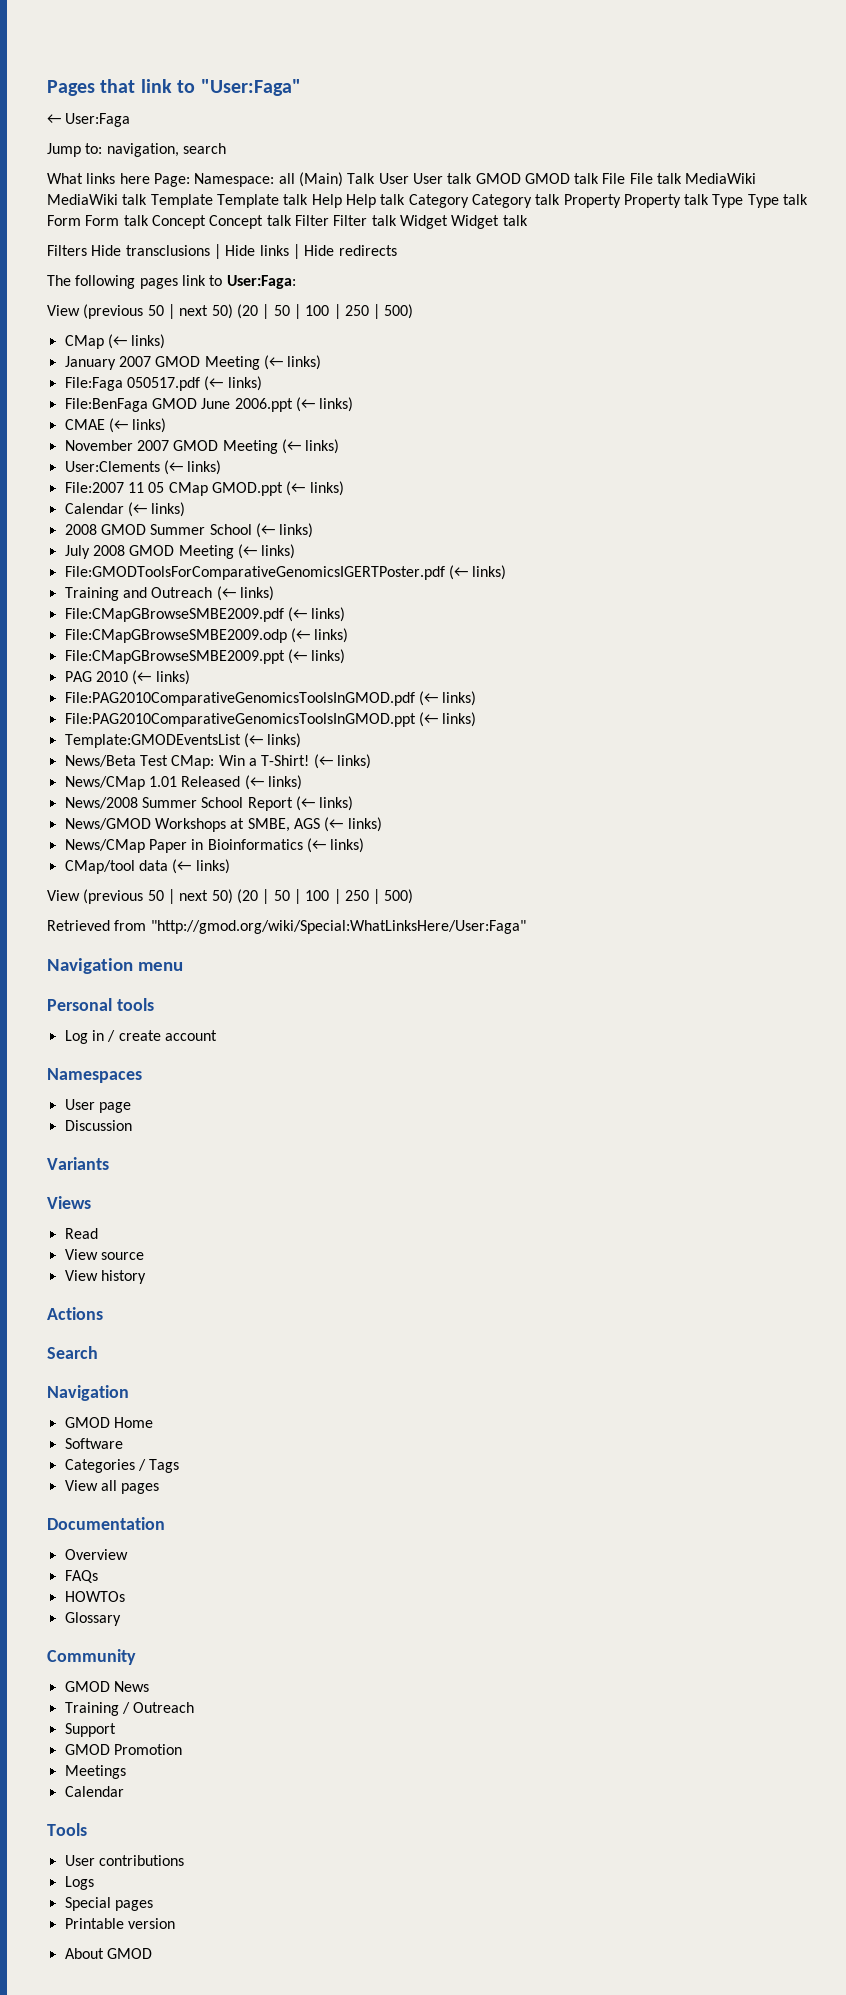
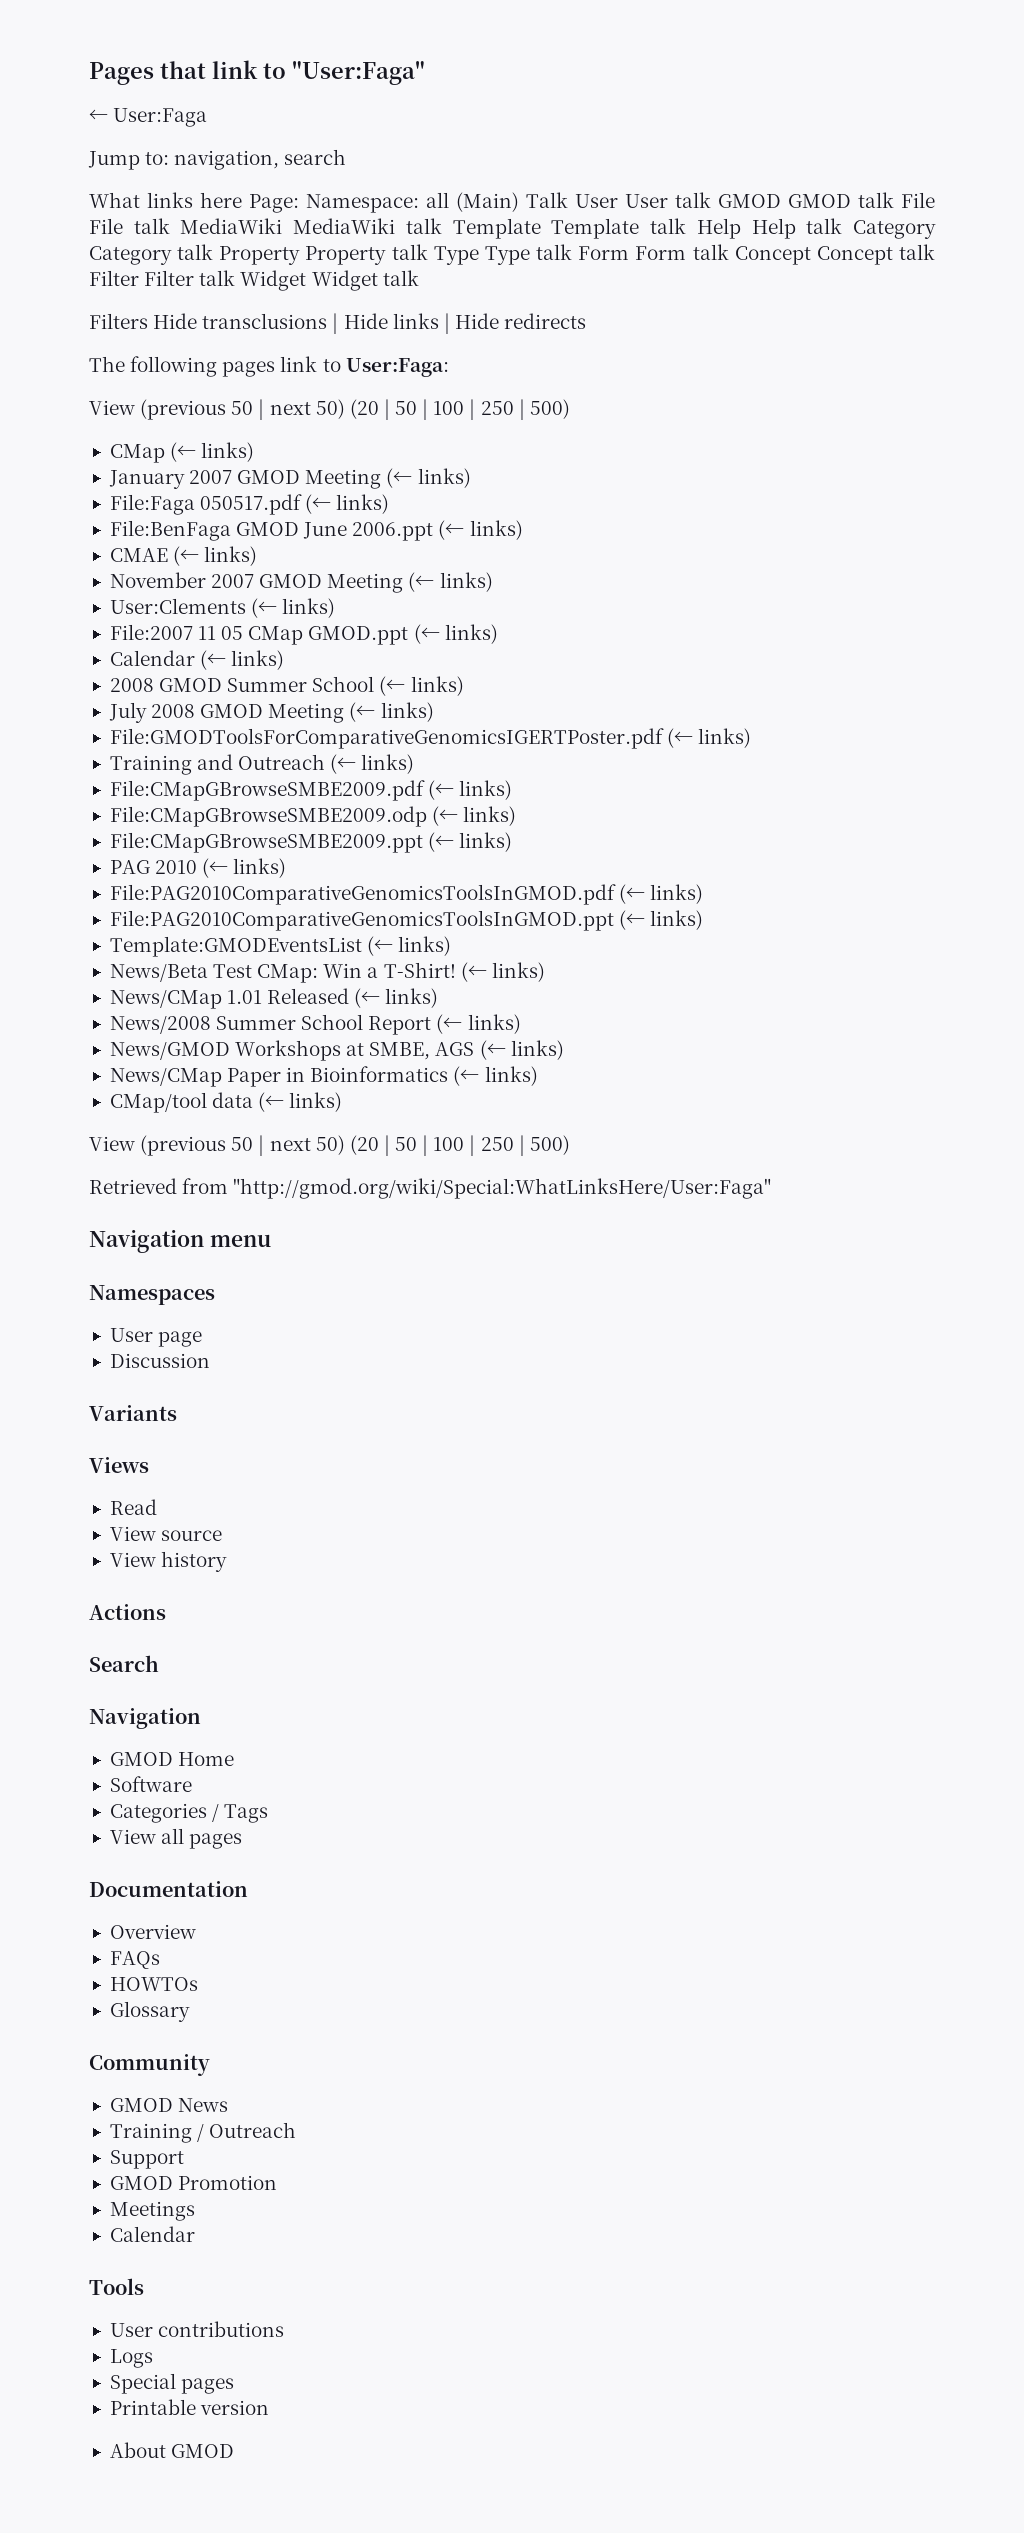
- Personal tools
- Log in / create account

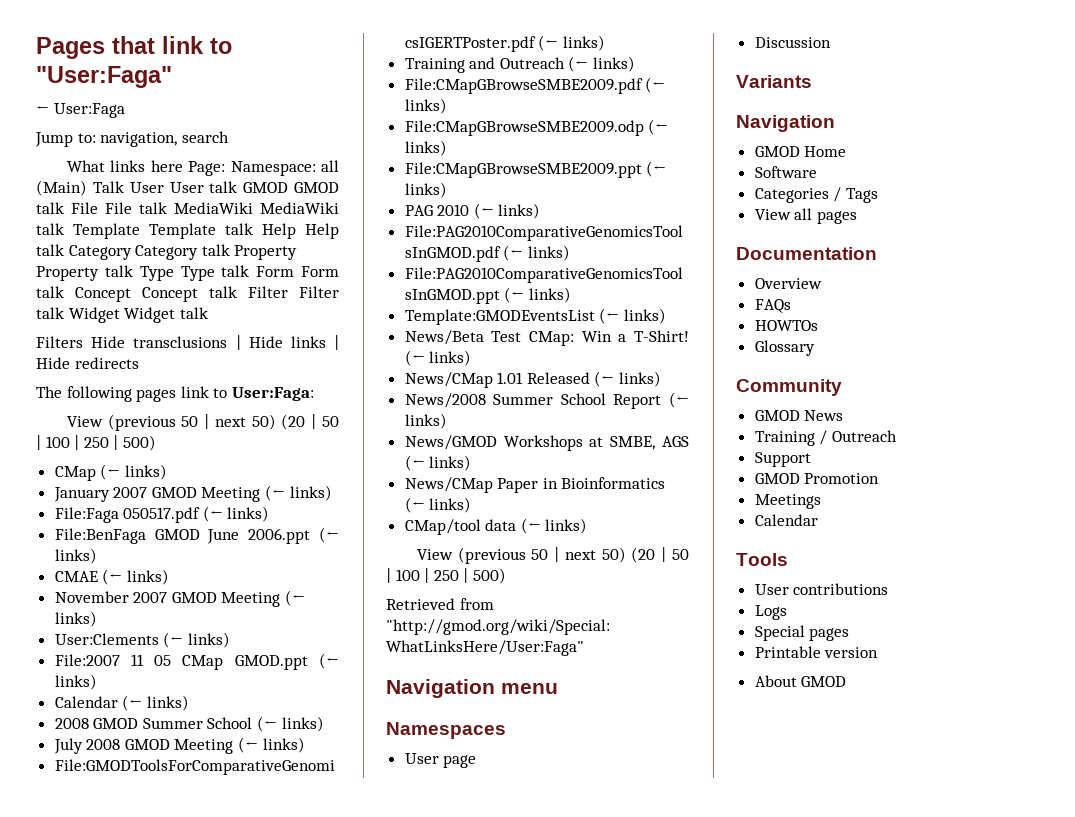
- Views
- Read
- View source
- View history
- Actions
- Search

